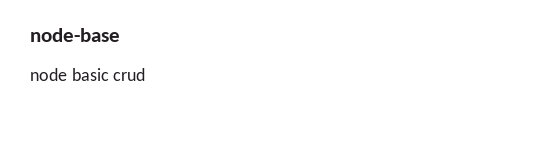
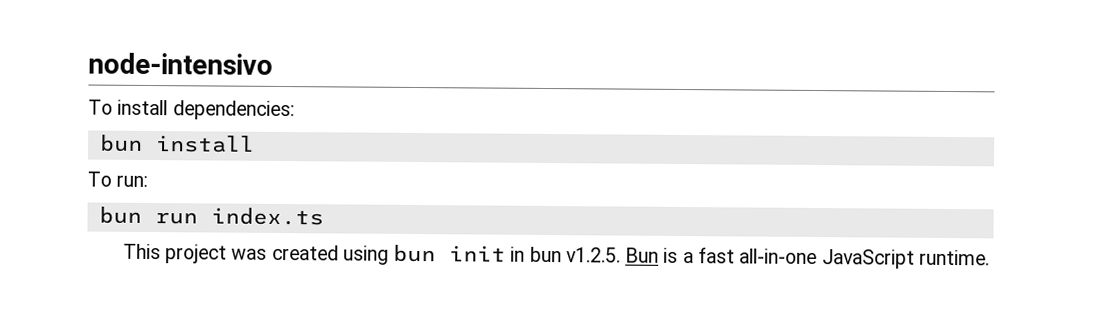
- node-base
- node basic crud
+ node-intensivo
+ To install dependencies:
+ bun install
+ To run:
+ bun run index.ts
+ This project was created using bun init in bun v1.2.5. Bun is a fast all-in-one JavaScript runtime.

